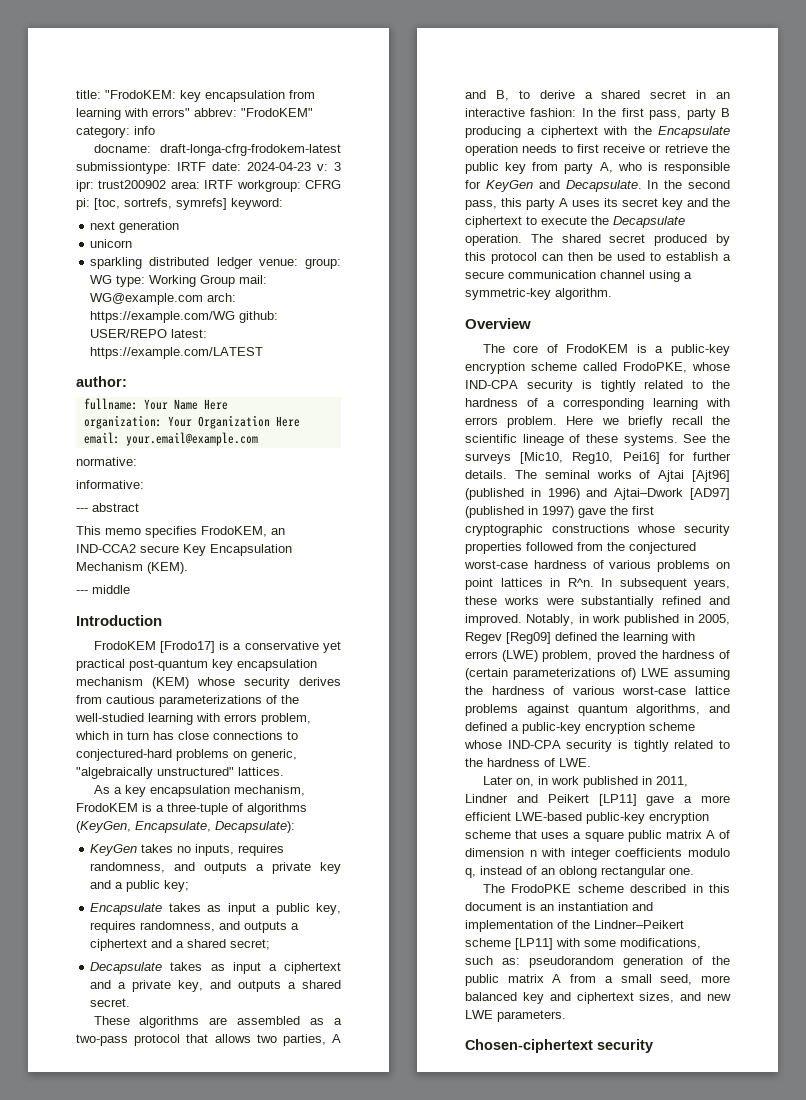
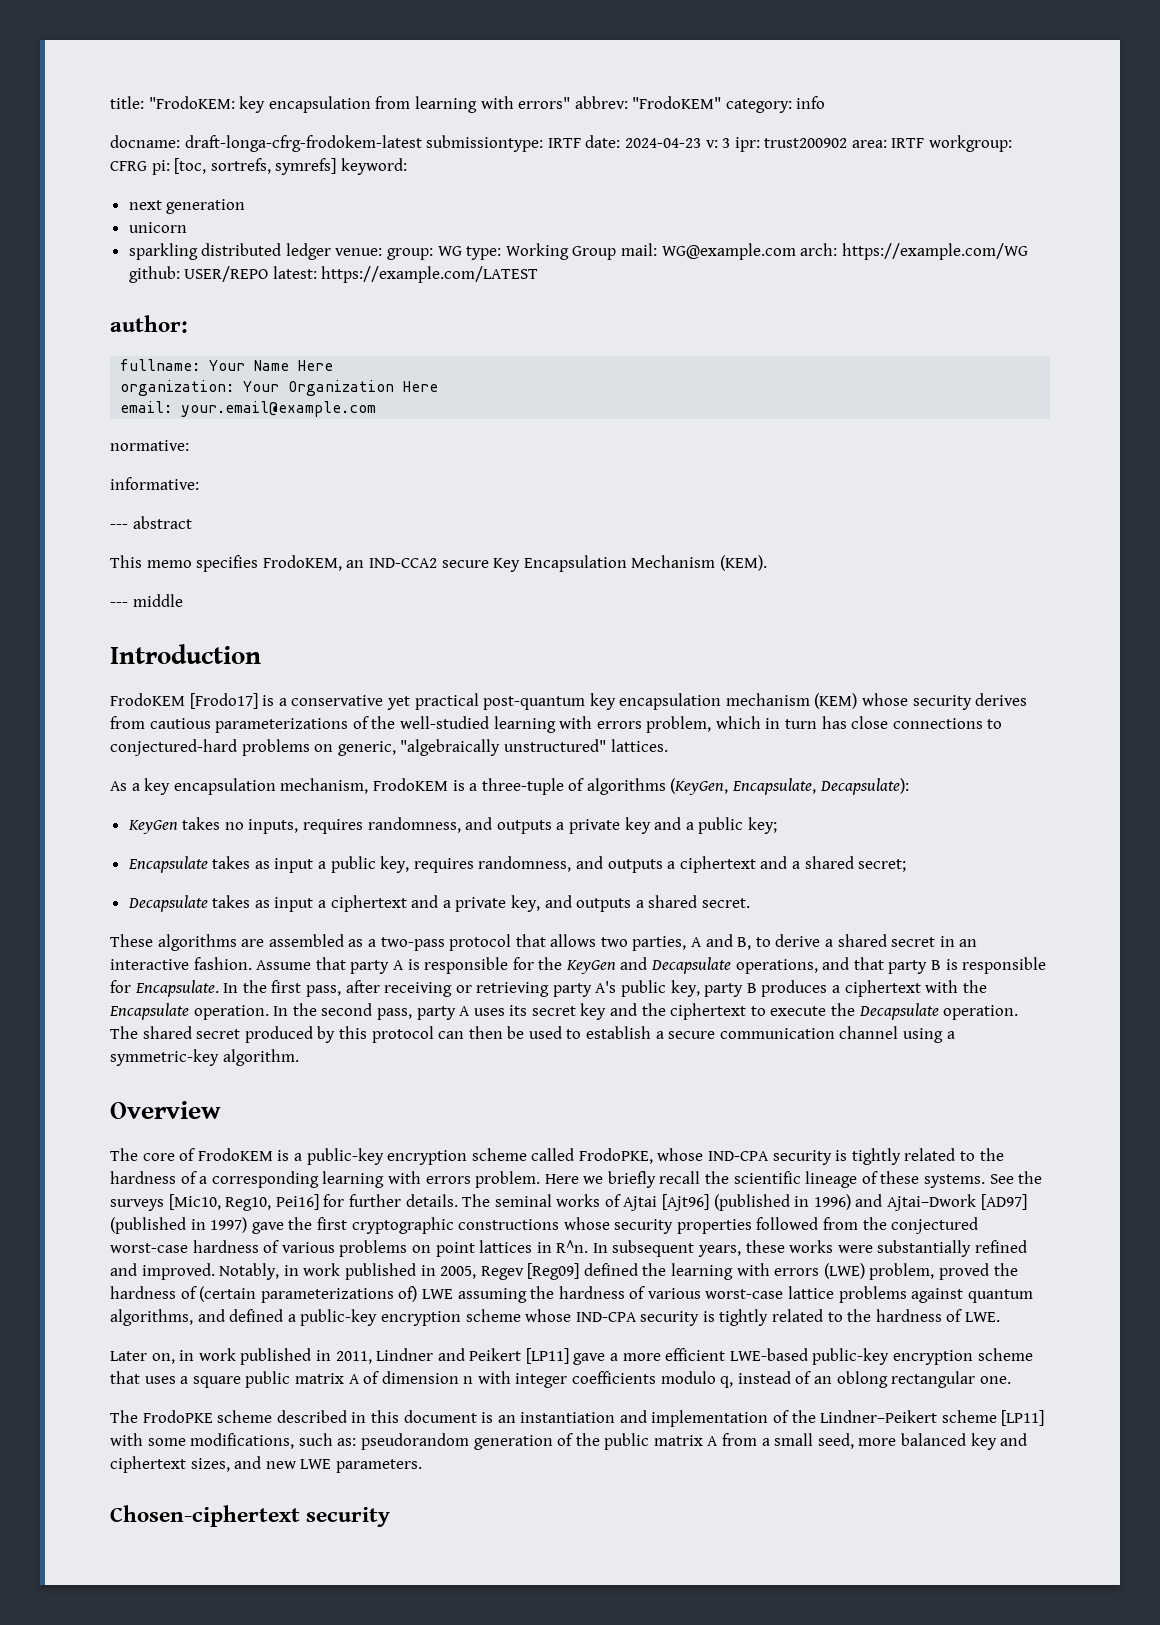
- These algorithms are assembled as a two-pass protocol that allows two parties, A and B, to derive a shared secret in an interactive fashion: In the first pass, party B producing a ciphertext with the Encapsulate operation needs to first receive or retrieve the public key from party A, who is responsible for KeyGen and Decapsulate.
+ These algorithms are assembled as a two-pass protocol that allows two parties, A and B, to derive a shared secret in an interactive fashion. Assume that party A is responsible for the KeyGen and Decapsulate operations, and that party B is responsible for Encapsulate. In the first pass, after receiving or retrieving party A's public key, party B produces a ciphertext with the Encapsulate operation.
- In the second pass, this party A uses its secret key and the ciphertext to execute the Decapsulate operation.
+ In the second pass, party A uses its secret key and the ciphertext to execute the Decapsulate operation.

